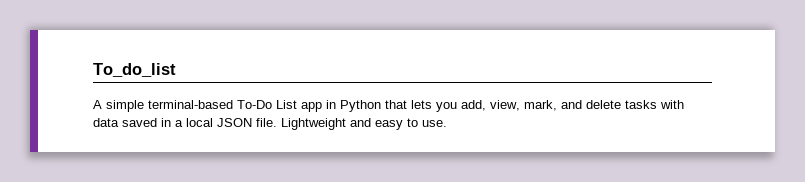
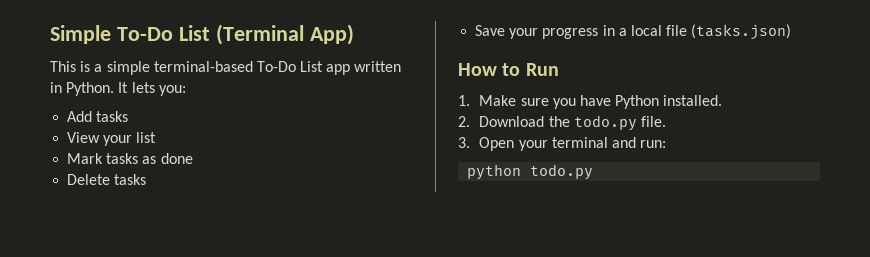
- To_do_list
- A simple terminal-based To-Do List app in Python that lets you add, view, mark, and delete tasks with data saved in a local JSON file. Lightweight and easy to use.
+ Simple To-Do List (Terminal App)
+ This is a simple terminal-based To-Do List app written in Python. It lets you:
+ Add tasks
+ View your list
+ Mark tasks as done
+ Delete tasks
+ Save your progress in a local file (tasks.json)
+ How to Run
+ 1. Make sure you have Python installed.
+ 2. Download the todo.py file.
+ 3. Open your terminal and run:
+ python todo.py

